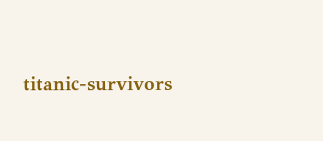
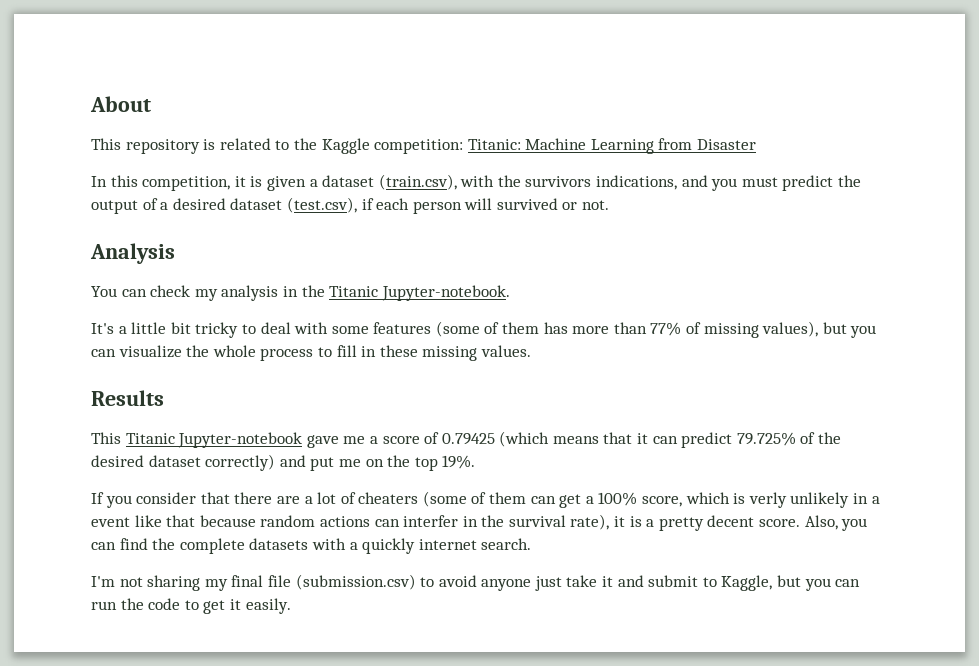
- titanic-survivors
+ About
+ This repository is related to the Kaggle competition: Titanic: Machine Learning from Disaster
+ In this competition, it is given a dataset (train.csv), with the survivors indications, and you must predict the output of a desired dataset (test.csv), if each person will survived or not.
+ Analysis
+ You can check my analysis in the Titanic Jupyter-notebook.
+ It's a little bit tricky to deal with some features (some of them has more than 77% of missing values), but you can visualize the whole process to fill in these missing values.
+ Results
+ This Titanic Jupyter-notebook gave me a score of 0.79425 (which means that it can predict 79.725% of the desired dataset correctly) and put me on the top 19%.
+ If you consider that there are a lot of cheaters (some of them can get a 100% score, which is verly unlikely in a event like that because random actions can interfer in the survival rate), it is a pretty decent score. Also, you can find the complete datasets with a quickly internet search.
+ I'm not sharing my final file (submission.csv) to avoid anyone just take it and submit to Kaggle, but you can run the code to get it easily.

